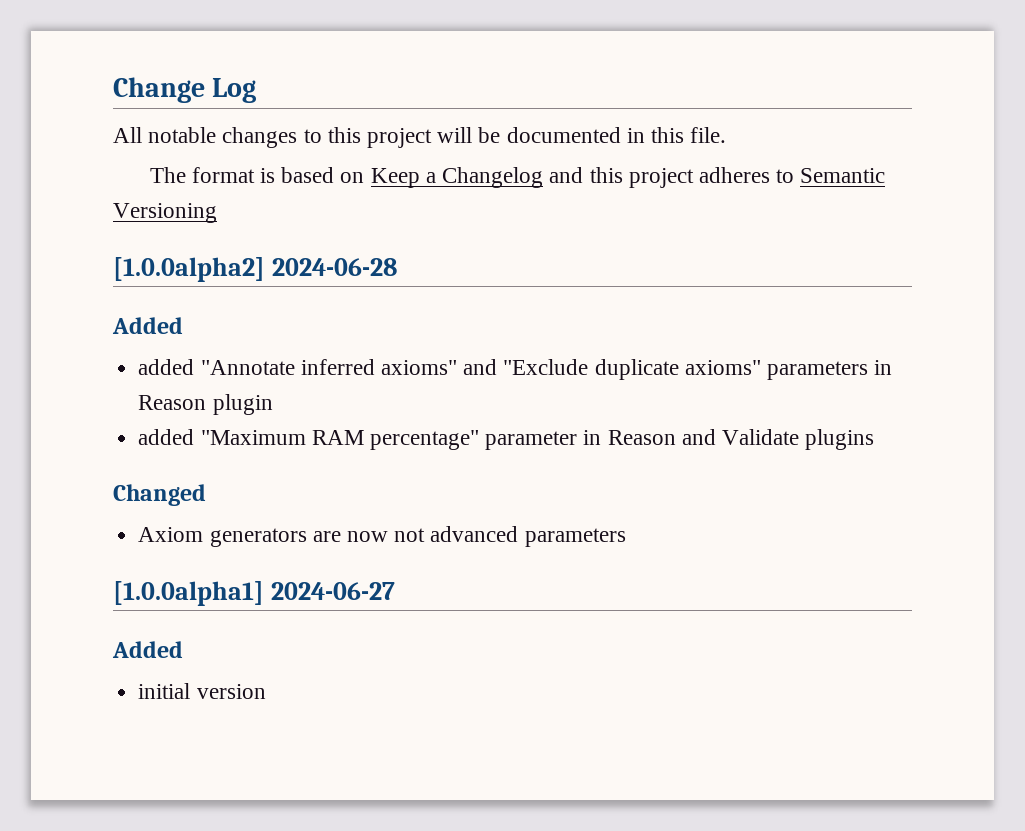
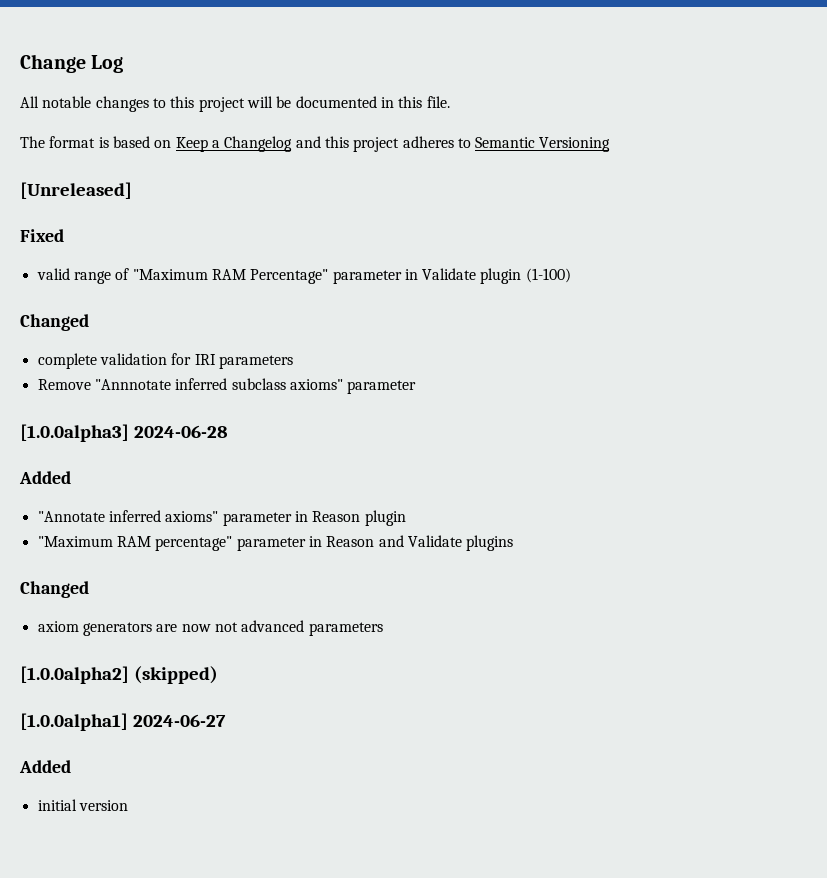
- [1.0.0alpha2] 2024-06-28
+ [Unreleased]
+ Fixed
+ valid range of "Maximum RAM Percentage" parameter in Validate plugin (1-100)
+ Changed
+ complete validation for IRI parameters
+ Remove "Annnotate inferred subclass axioms" parameter
+ [1.0.0alpha3] 2024-06-28
- added "Annotate inferred axioms" and "Exclude duplicate axioms" parameters in Reason plugin
+ "Annotate inferred axioms" parameter in Reason plugin
- added "Maximum RAM percentage" parameter in Reason and Validate plugins
+ "Maximum RAM percentage" parameter in Reason and Validate plugins
- Axiom generators are now not advanced parameters
+ axiom generators are now not advanced parameters
+ [1.0.0alpha2] (skipped)

